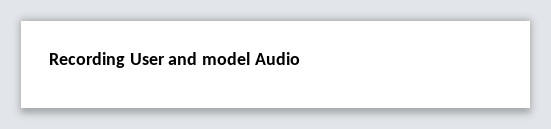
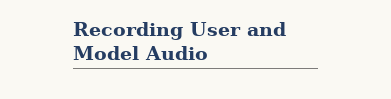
- Recording User and model Audio
+ Recording User and Model Audio

